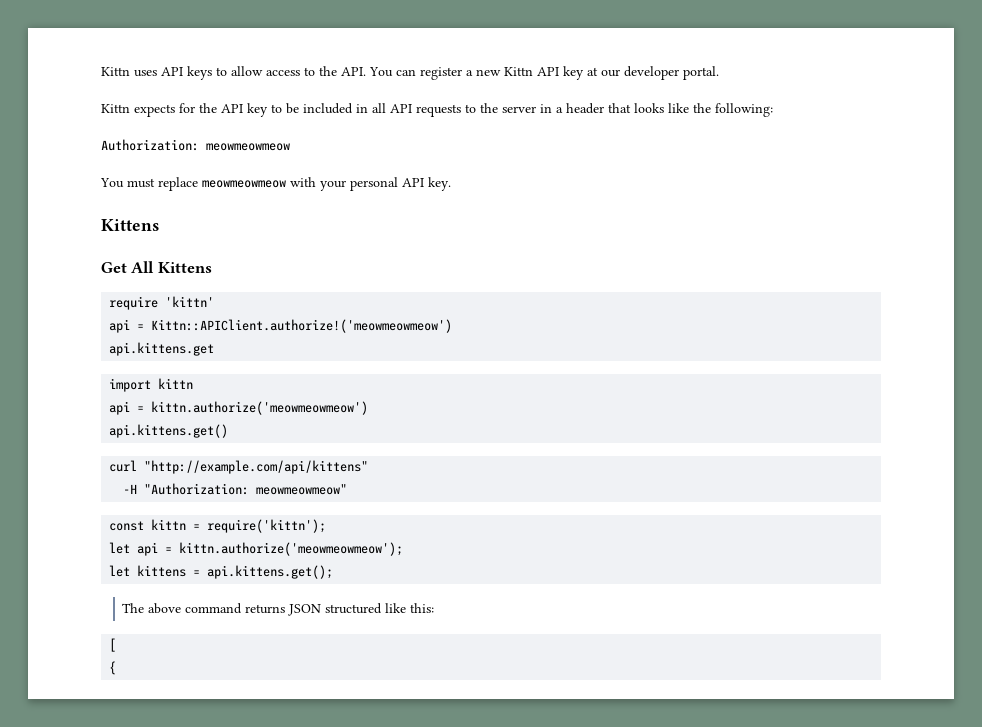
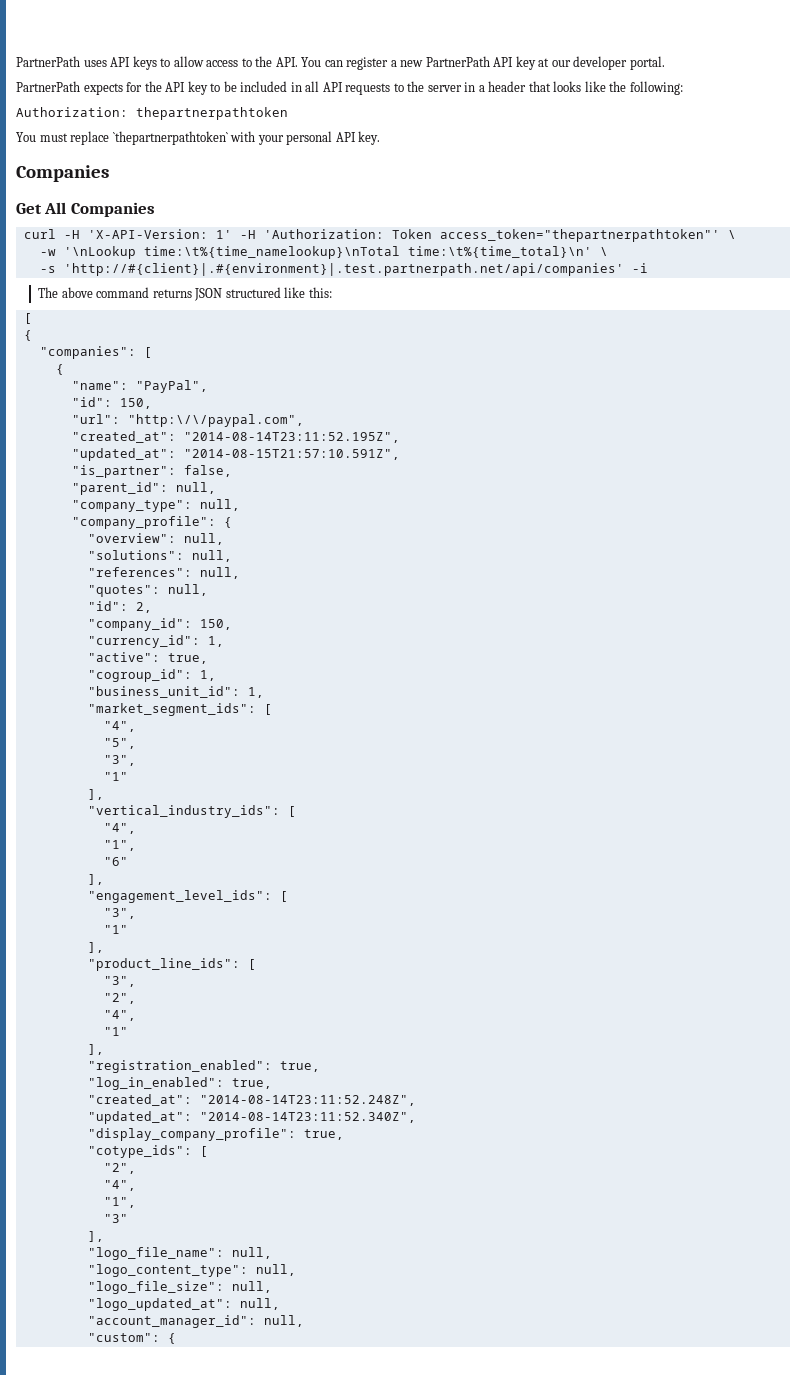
- Kittn uses API keys to allow access to the API. You can register a new Kittn API key at our developer portal.
+ PartnerPath uses API keys to allow access to the API. You can register a new PartnerPath API key at our developer portal.
- Kittn expects for the API key to be included in all API requests to the server in a header that looks like the following:
+ PartnerPath expects for the API key to be included in all API requests to the server in a header that looks like the following:
- Authorization: meowmeowmeow
+ Authorization: thepartnerpathtoken
- You must replace meowmeowmeow with your personal API key.
- Kittens
+ You must replace `thepartnerpathtoken` with your personal API key.
+ Companies
- Get All Kittens
- require 'kittn'
- api = Kittn::APIClient.authorize!('meowmeowmeow')
- api.kittens.get
- import kittn
- api = kittn.authorize('meowmeowmeow')
- api.kittens.get()
- curl "http://example.com/api/kittens"
- -H "Authorization: meowmeowmeow"
- const kittn = require('kittn');
- let api = kittn.authorize('meowmeowmeow');
- let kittens = api.kittens.get();
+ Get All Companies
+ curl -H 'X-API-Version: 1' -H 'Authorization: Token access_token="thepartnerpathtoken"' \
+ -w '\nLookup time:\t%{time_namelookup}\nTotal time:\t%{time_total}\n' \
+ -s 'http://#{client}|.#{environment}|.test.partnerpath.net/api/companies' -i
+ "companies": [
+ {
+ "name": "PayPal",
+ "id": 150,
+ "url": "http:\/\/paypal.com",
+ "created_at": "2014-08-14T23:11:52.195Z",
+ "updated_at": "2014-08-15T21:57:10.591Z",
+ "is_partner": false,
+ "parent_id": null,
+ "company_type": null,
+ "company_profile": {
+ "overview": null,
+ "solutions": null,
+ "references": null,
+ "quotes": null,
+ "id": 2,
+ "company_id": 150,
+ "currency_id": 1,
+ "active": true,
+ "cogroup_id": 1,
+ "business_unit_id": 1,
+ "market_segment_ids": [
+ "4",
+ "5",
+ "3",
+ "1"
+ ],
+ "vertical_industry_ids": [
+ "4",
+ "1",
+ "6"
+ ],
+ "engagement_level_ids": [
+ "3",
+ "1"
+ ],
+ "product_line_ids": [
+ "3",
+ "2",
+ "4",
+ "1"
+ ],
+ "registration_enabled": true,
+ "log_in_enabled": true,
+ "created_at": "2014-08-14T23:11:52.248Z",
+ "updated_at": "2014-08-14T23:11:52.340Z",
+ "display_company_profile": true,
+ "cotype_ids": [
+ "2",
+ "4",
+ "1",
+ "3"
+ ],
+ "logo_file_name": null,
+ "logo_content_type": null,
+ "logo_file_size": null,
+ "logo_updated_at": null,
+ "account_manager_id": null,
+ "custom": {

